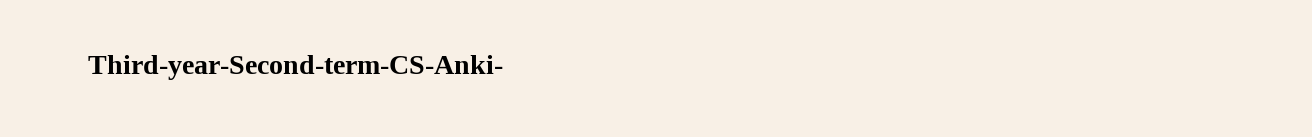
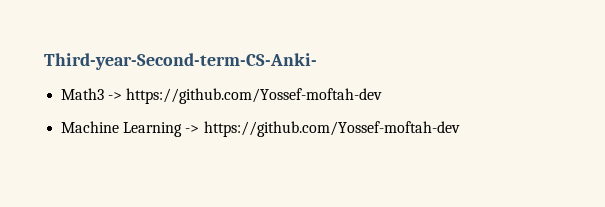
+ Math3 -> https://github.com/Yossef-moftah-dev
+ Machine Learning -> https://github.com/Yossef-moftah-dev

